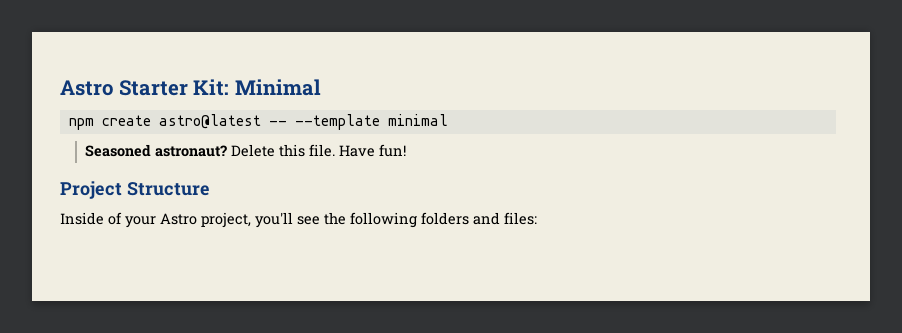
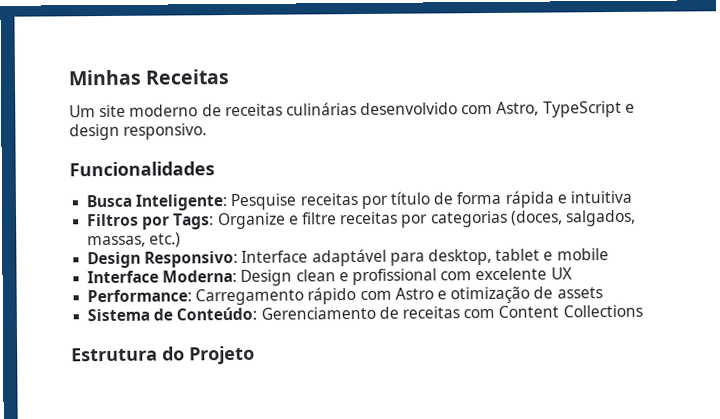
- Astro Starter Kit: Minimal
- npm create astro@latest -- --template minimal
- Seasoned astronaut? Delete this file. Have fun!
- Project Structure
- Inside of your Astro project, you'll see the following folders and files:
+ Minhas Receitas
+ Um site moderno de receitas culinárias desenvolvido com Astro, TypeScript e design responsivo.
+ Funcionalidades
+ Busca Inteligente: Pesquise receitas por título de forma rápida e intuitiva
+ Filtros por Tags: Organize e filtre receitas por categorias (doces, salgados, massas, etc.)
+ Design Responsivo: Interface adaptável para desktop, tablet e mobile
+ Interface Moderna: Design clean e profissional com excelente UX
+ Performance: Carregamento rápido com Astro e otimização de assets
+ Sistema de Conteúdo: Gerenciamento de receitas com Content Collections
+ Estrutura do Projeto

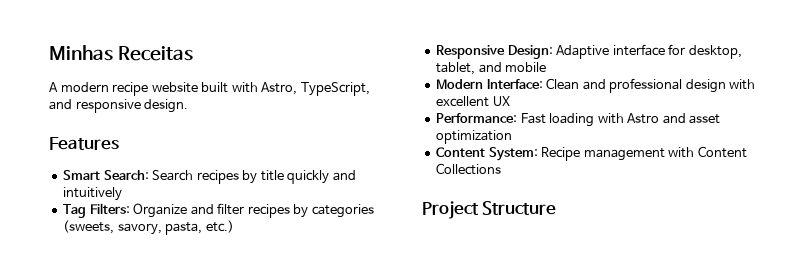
- Um site moderno de receitas culinárias desenvolvido com Astro, TypeScript e design responsivo.
- Funcionalidades
- Busca Inteligente: Pesquise receitas por título de forma rápida e intuitiva
- Filtros por Tags: Organize e filtre receitas por categorias (doces, salgados, massas, etc.)
- Design Responsivo: Interface adaptável para desktop, tablet e mobile
- Interface Moderna: Design clean e profissional com excelente UX
- Performance: Carregamento rápido com Astro e otimização de assets
- Sistema de Conteúdo: Gerenciamento de receitas com Content Collections
+ A modern recipe website built with Astro, TypeScript, and responsive design.
+ Features
+ Smart Search: Search recipes by title quickly and intuitively
+ Tag Filters: Organize and filter recipes by categories (sweets, savory, pasta, etc.)
+ Responsive Design: Adaptive interface for desktop, tablet, and mobile
+ Modern Interface: Clean and professional design with excellent UX
+ Performance: Fast loading with Astro and asset optimization
+ Content System: Recipe management with Content Collections
- Estrutura do Projeto
+ Project Structure

